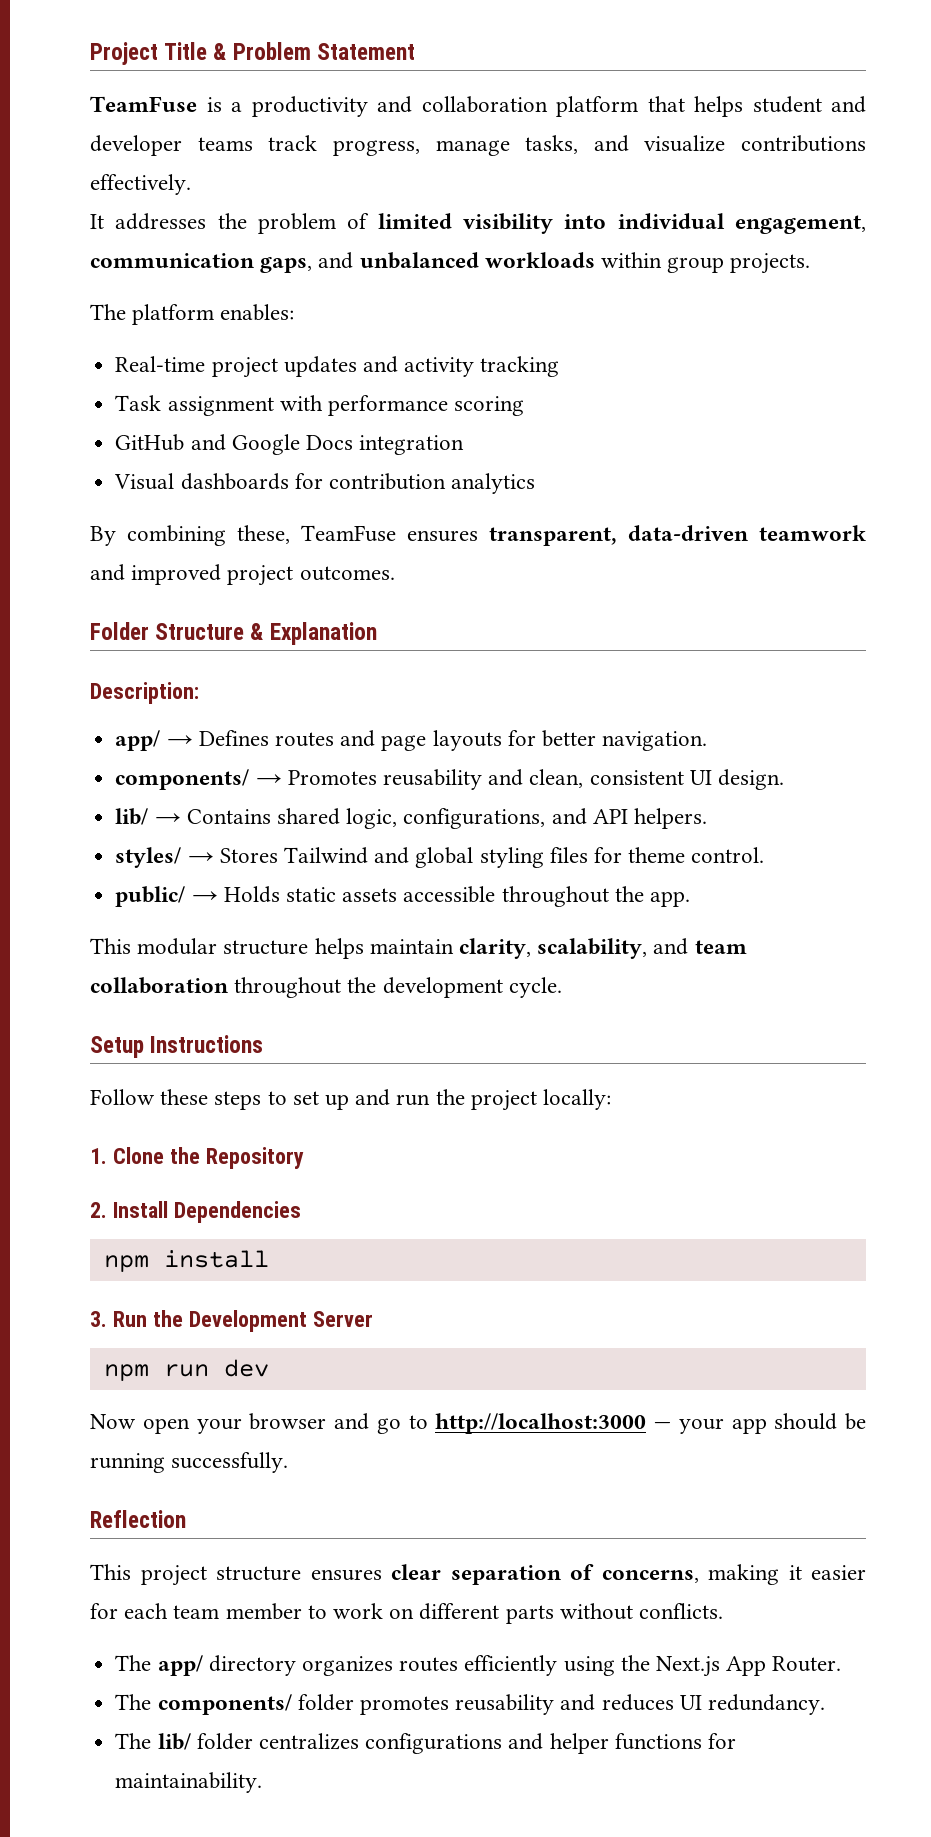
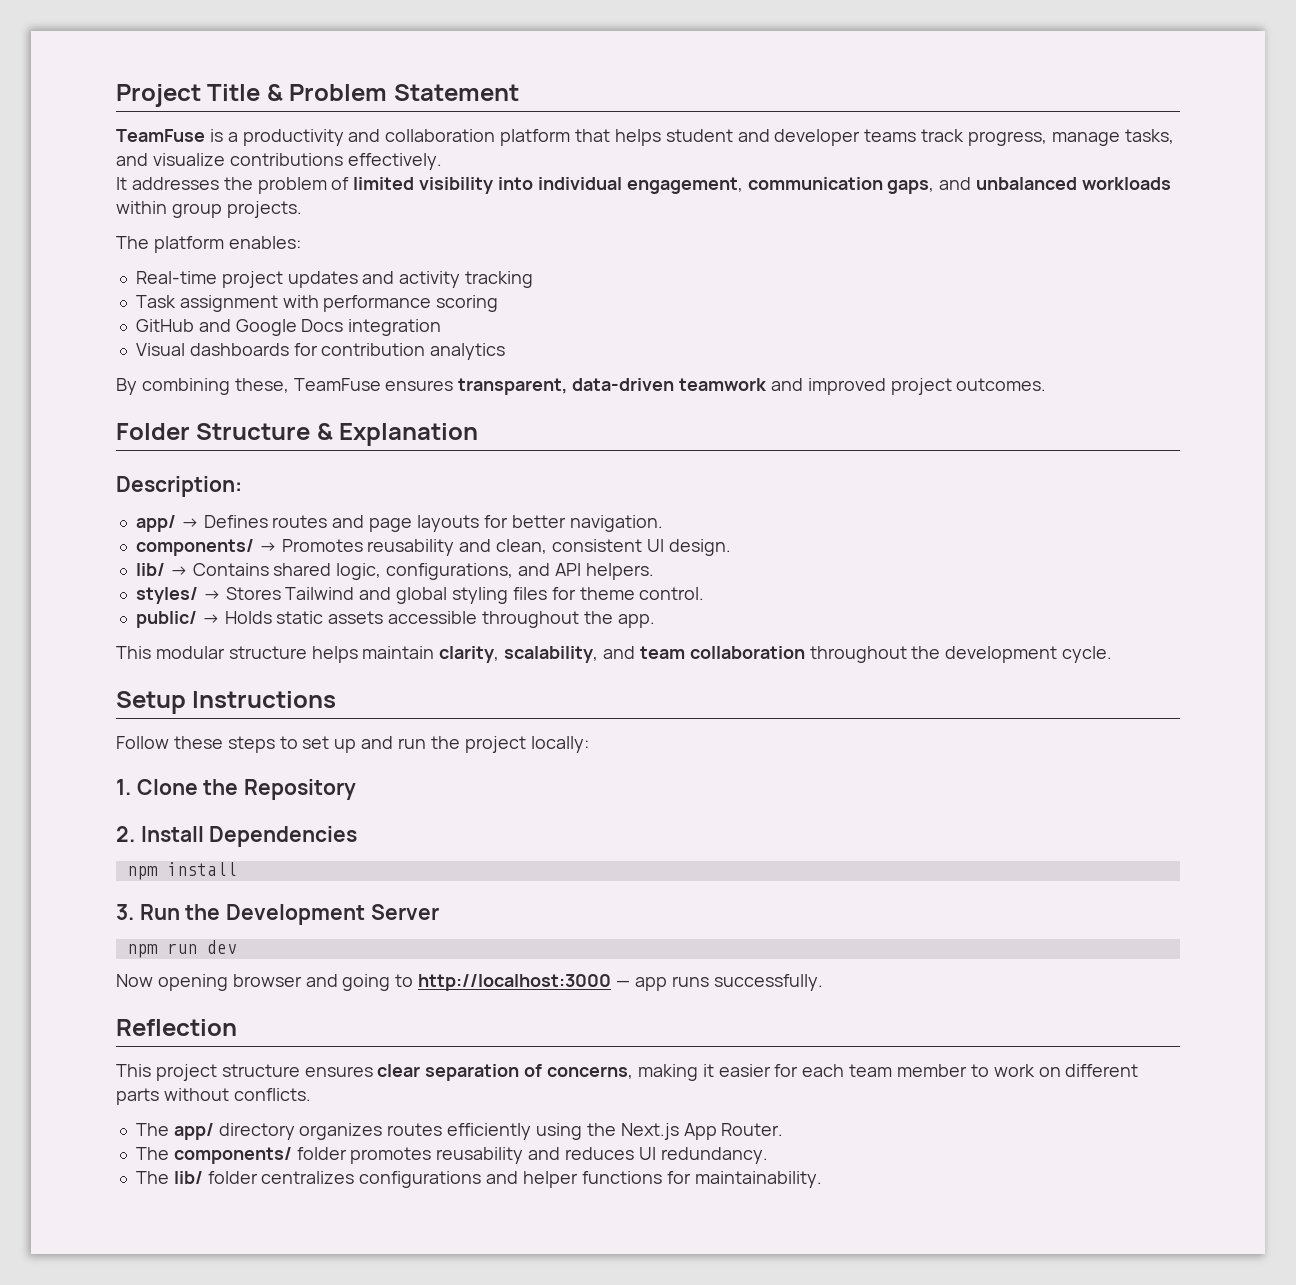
- Now open your browser and go to http://localhost:3000 — your app should be running successfully.
+ Now opening browser and going to http://localhost:3000 — app runs successfully.

